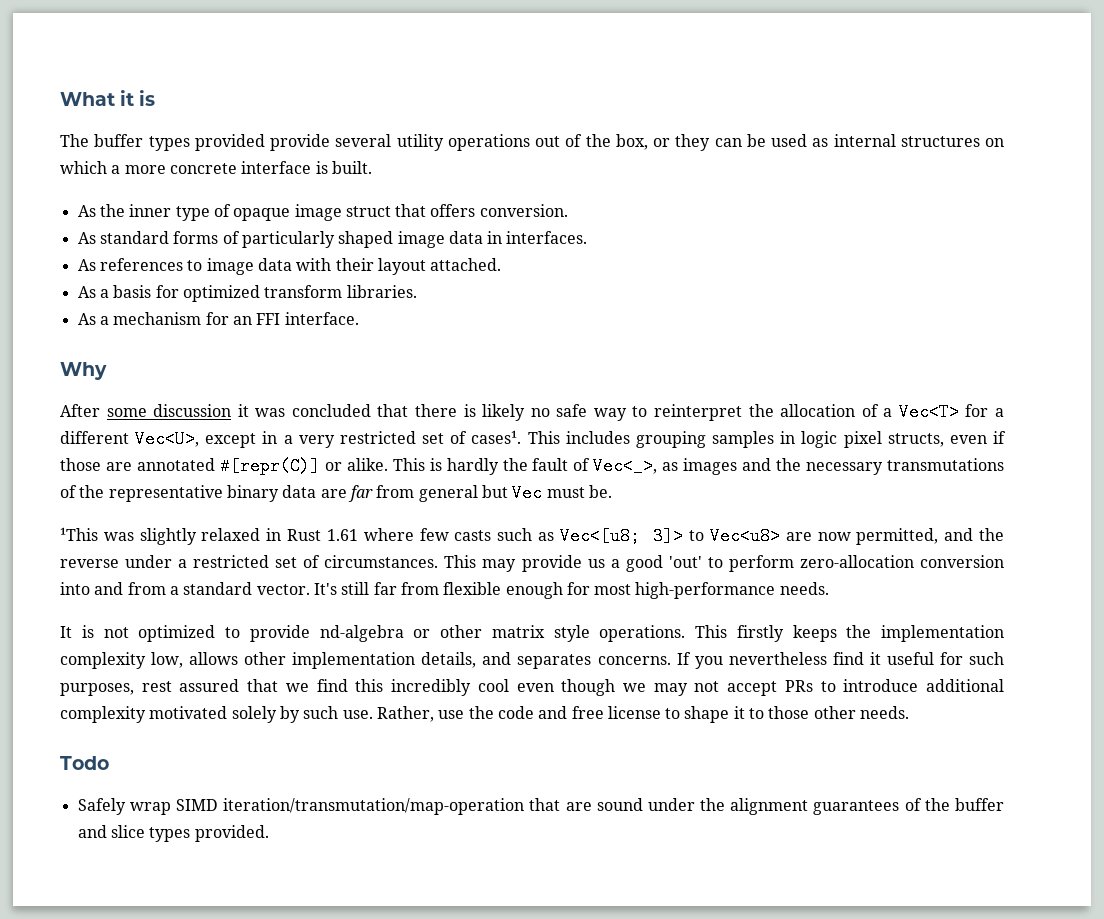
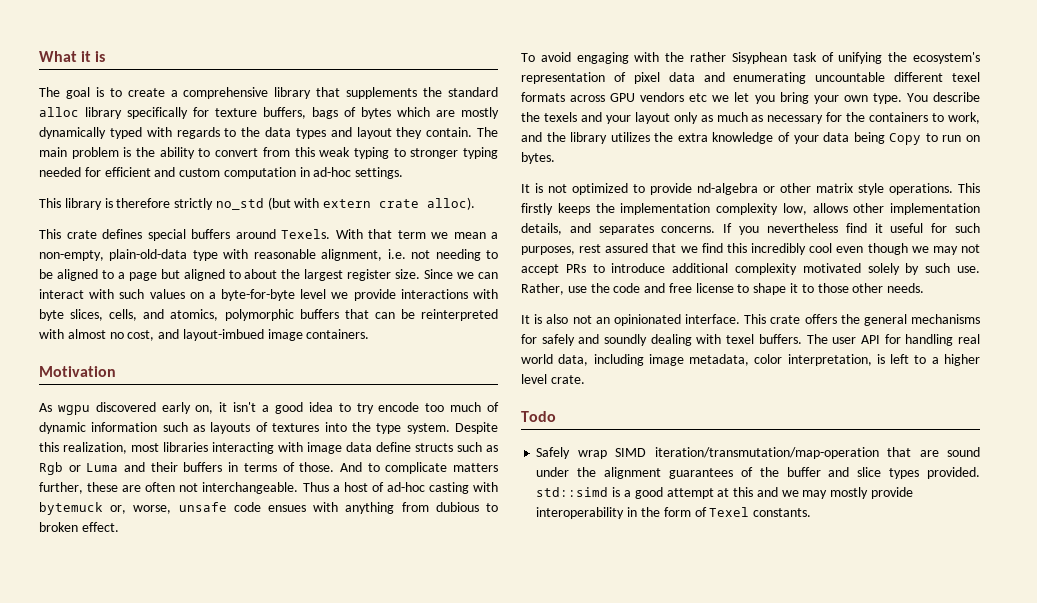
- The buffer types provided provide several utility operations out of the box, or they can be used as internal structures on which a more concrete interface is built.
- As the inner type of opaque image struct that offers conversion.
- As standard forms of particularly shaped image data in interfaces.
- As references to image data with their layout attached.
- As a basis for optimized transform libraries.
- As a mechanism for an FFI interface.
- Why
- After some discussion it was concluded that there is likely no safe way to reinterpret the allocation of a Vec<T> for a different Vec<U>, except in a very restricted set of cases¹. This includes grouping samples in logic pixel structs, even if those are annotated #[repr(C)] or alike. This is hardly the fault of Vec<_>, as images and the necessary transmutations of the representative binary data are far from general but Vec must be.
- ¹This was slightly relaxed in Rust 1.61 where few casts such as Vec<[u8; 3]> to Vec<u8> are now permitted, and the reverse under a restricted set of circumstances. This may provide us a good 'out' to perform zero-allocation conversion into and from a standard vector. It's still far from flexible enough for most high-performance needs.
+ The goal is to create a comprehensive library that supplements the standard alloc library specifically for texture buffers, bags of bytes which are mostly dynamically typed with regards to the data types and layout they contain. The main problem is the ability to convert from this weak typing to stronger typing needed for efficient and custom computation in ad-hoc settings.
+ This library is therefore strictly no_std (but with extern crate alloc).
+ This crate defines special buffers around Texels. With that term we mean a non-empty, plain-old-data type with reasonable alignment, i.e. not needing to be aligned to a page but aligned to about the largest register size. Since we can interact with such values on a byte-for-byte level we provide interactions with byte slices, cells, and atomics, polymorphic buffers that can be reinterpreted with almost no cost, and layout-imbued image containers.
+ Motivation
+ As wgpu discovered early on, it isn't a good idea to try encode too much of dynamic information such as layouts of textures into the type system. Despite this realization, most libraries interacting with image data define structs such as Rgb or Luma and their buffers in terms of those. And to complicate matters further, these are often not interchangeable. Thus a host of ad-hoc casting with bytemuck or, worse, unsafe code ensues with anything from dubious to broken effect.
+ To avoid engaging with the rather Sisyphean task of unifying the ecosystem's representation of pixel data and enumerating uncountable different texel formats across GPU vendors etc we let you bring your own type. You describe the texels and your layout only as much as necessary for the containers to work, and the library utilizes the extra knowledge of your data being Copy to run on bytes.
+ It is also not an opinionated interface. This crate offers the general mechanisms for safely and soundly dealing with texel buffers. The user API for handling real world data, including image metadata, color interpretation, is left to a higher level crate.
- Safely wrap SIMD iteration/transmutation/map-operation that are sound under the alignment guarantees of the buffer and slice types provided.
+ Safely wrap SIMD iteration/transmutation/map-operation that are sound under the alignment guarantees of the buffer and slice types provided. std::simd is a good attempt at this and we may mostly provide interoperability in the form of Texel constants.

